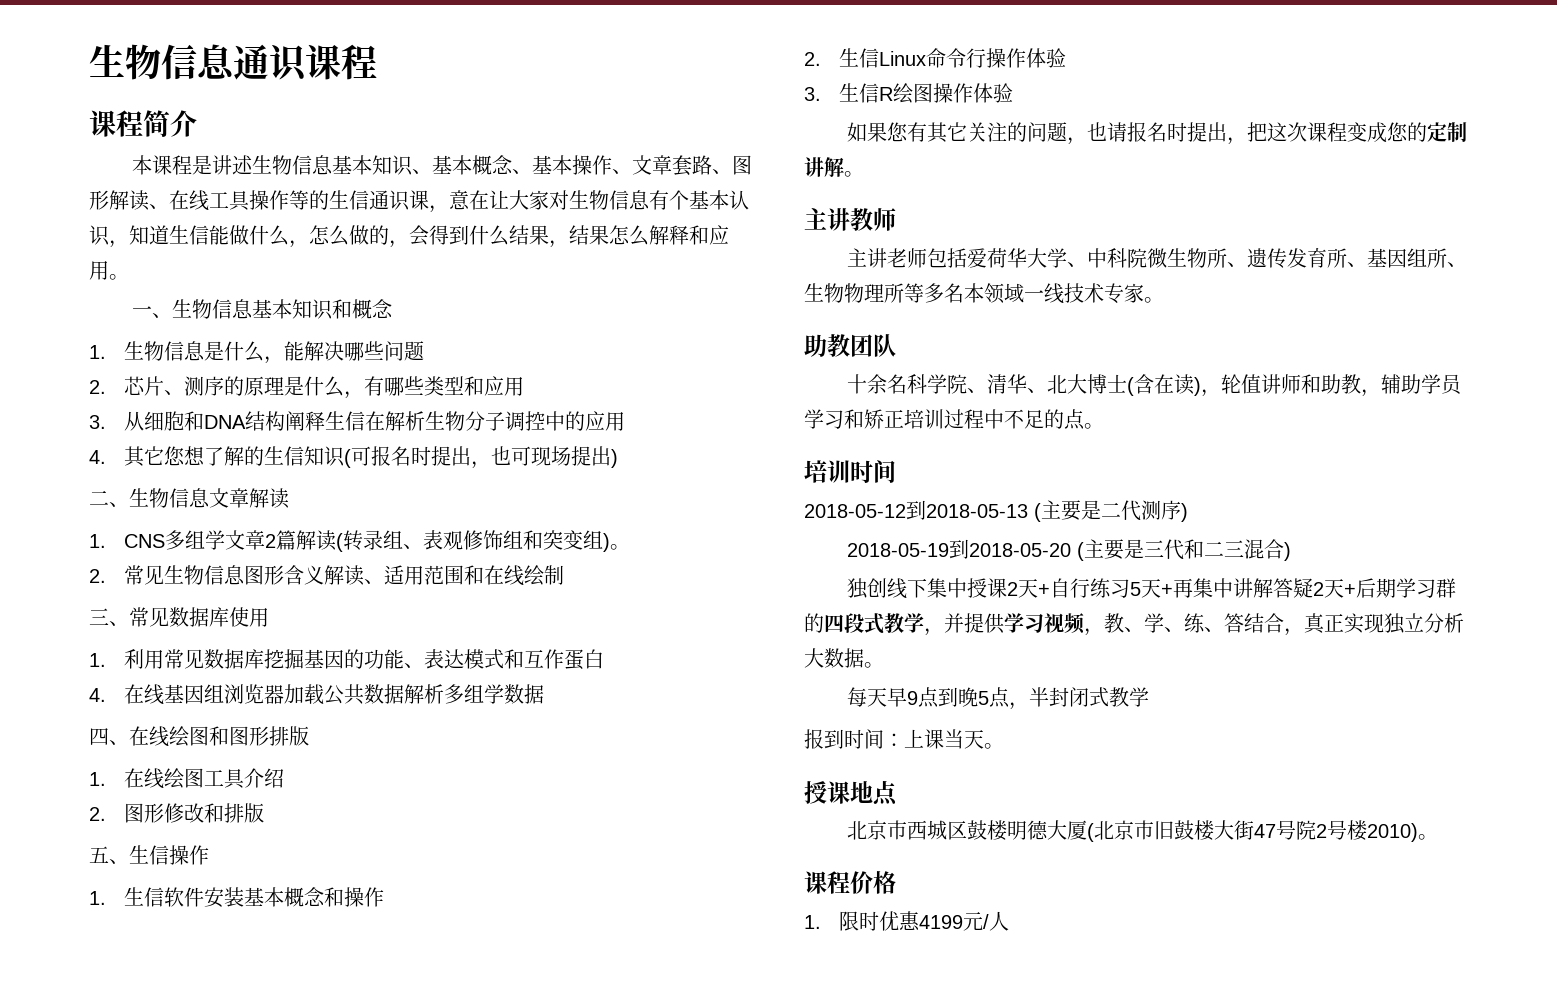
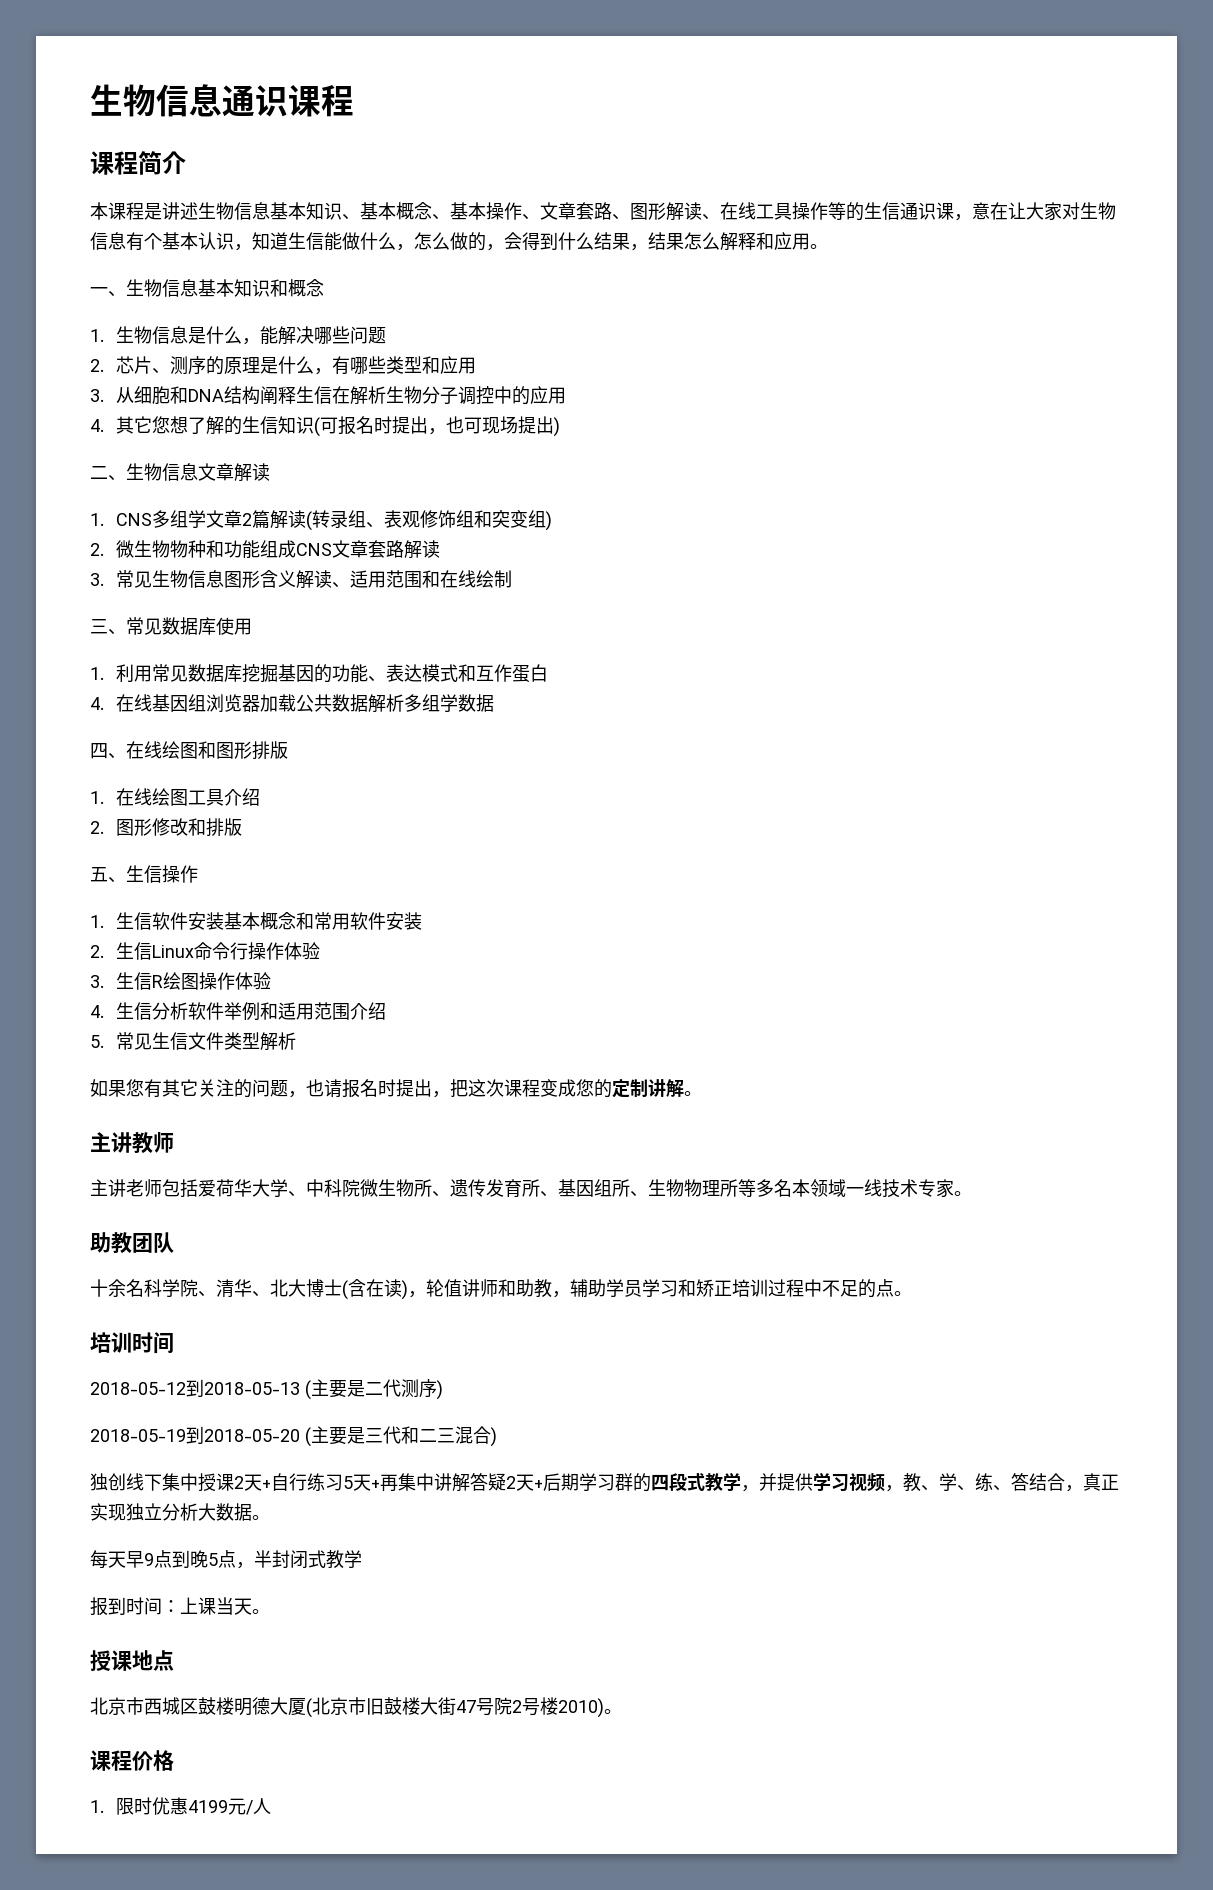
- 1. CNS多组学文章2篇解读(转录组、表观修饰组和突变组)。
- 2.常见生物信息图形含义解读、适用范围和在线绘制
+ 1. CNS多组学文章2篇解读(转录组、表观修饰组和突变组)
+ 2.微生物物种和功能组成CNS文章套路解读
+ 3.常见生物信息图形含义解读、适用范围和在线绘制
- 1.生信软件安装基本概念和操作
+ 1.生信软件安装基本概念和常用软件安装
+ 4.生信分析软件举例和适用范围介绍
+ 5.常见生信文件类型解析

